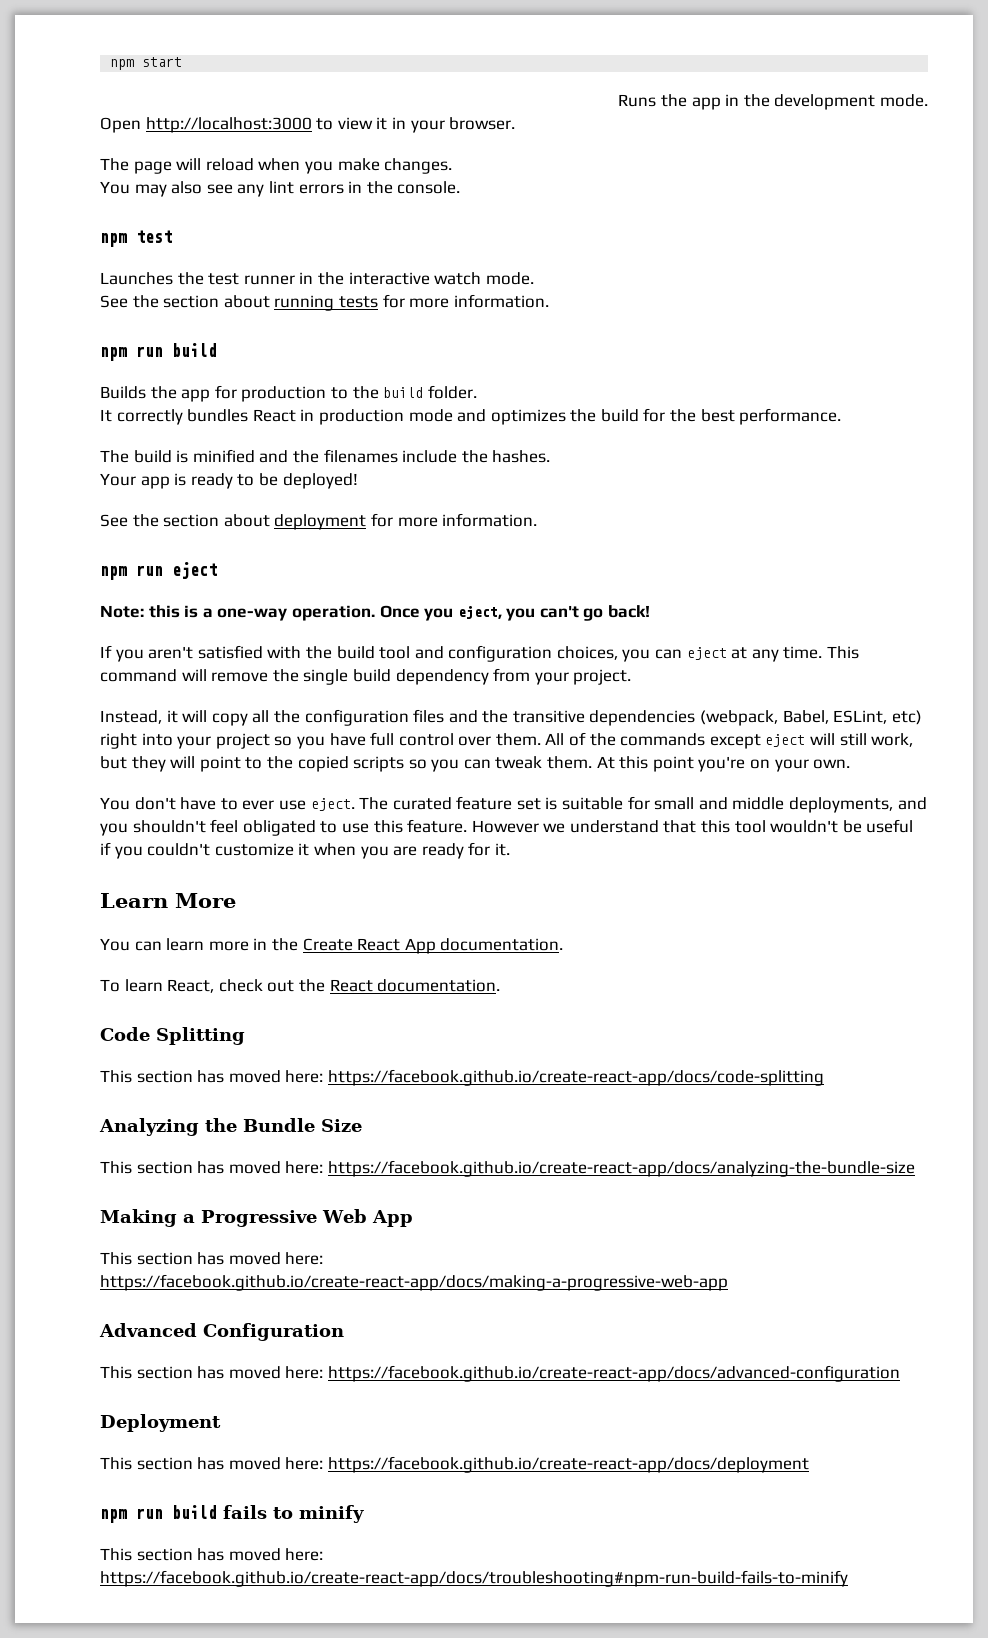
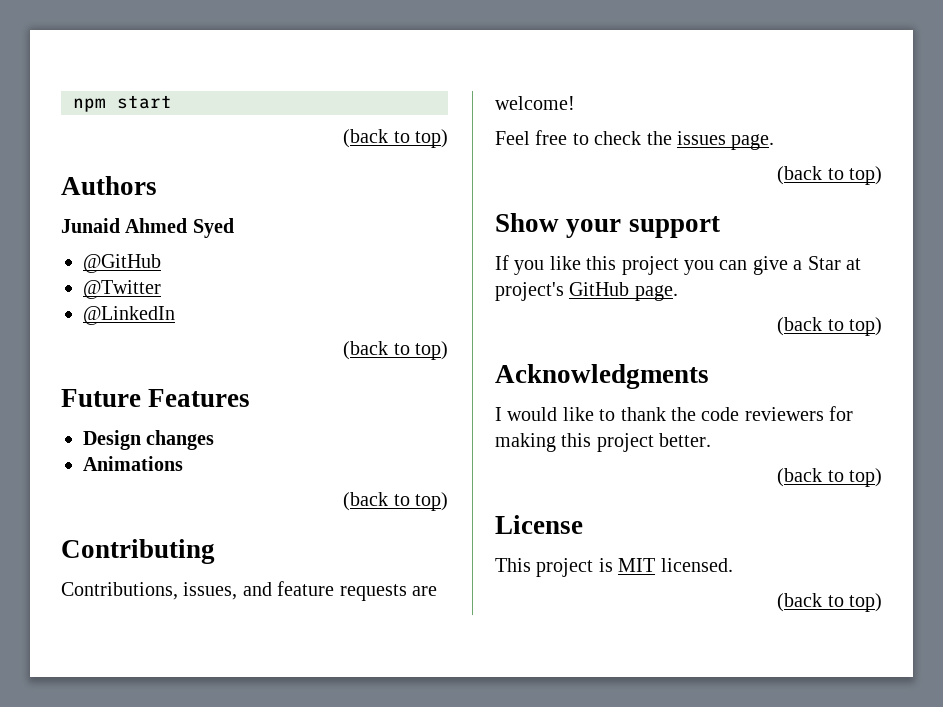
  npm start
- Runs the app in the development mode.
- Open http://localhost:3000 to view it in your browser.
- The page will reload when you make changes.
- You may also see any lint errors in the console.
- npm test
- Launches the test runner in the interactive watch mode.
- See the section about running tests for more information.
- npm run build
- Builds the app for production to the build folder.
- It correctly bundles React in production mode and optimizes the build for the best performance.
- The build is minified and the filenames include the hashes.
- Your app is ready to be deployed!
- See the section about deployment for more information.
- npm run eject
- Note: this is a one-way operation. Once you eject, you can't go back!
- If you aren't satisfied with the build tool and configuration choices, you can eject at any time. This command will remove the single build dependency from your project.
- Instead, it will copy all the configuration files and the transitive dependencies (webpack, Babel, ESLint, etc) right into your project so you have full control over them. All of the commands except eject will still work, but they will point to the copied scripts so you can tweak them. At this point you're on your own.
- You don't have to ever use eject. The curated feature set is suitable for small and middle deployments, and you shouldn't feel obligated to use this feature. However we understand that this tool wouldn't be useful if you couldn't customize it when you are ready for it.
- Learn More
- You can learn more in the Create React App documentation.
- To learn React, check out the React documentation.
- Code Splitting
- This section has moved here: https://facebook.github.io/create-react-app/docs/code-splitting
- Analyzing the Bundle Size
- This section has moved here: https://facebook.github.io/create-react-app/docs/analyzing-the-bundle-size
- Making a Progressive Web App
- This section has moved here: https://facebook.github.io/create-react-app/docs/making-a-progressive-web-app
- Advanced Configuration
- This section has moved here: https://facebook.github.io/create-react-app/docs/advanced-configuration
- Deployment
- This section has moved here: https://facebook.github.io/create-react-app/docs/deployment
- npm run build fails to minify
- This section has moved here: https://facebook.github.io/create-react-app/docs/troubleshooting#npm-run-build-fails-to-minify
+ (back to top)
+ Authors
+ Junaid Ahmed Syed
+ @GitHub
+ @Twitter
+ @LinkedIn
+ (back to top)
+ Future Features
+ Design changes
+ Animations
+ (back to top)
+ Contributing
+ Contributions, issues, and feature requests are welcome!
+ Feel free to check the issues page.
+ (back to top)
+ Show your support
+ If you like this project you can give a Star at project's GitHub page.
+ (back to top)
+ Acknowledgments
+ I would like to thank the code reviewers for making this project better.
+ (back to top)
+ License
+ This project is MIT licensed.
+ (back to top)

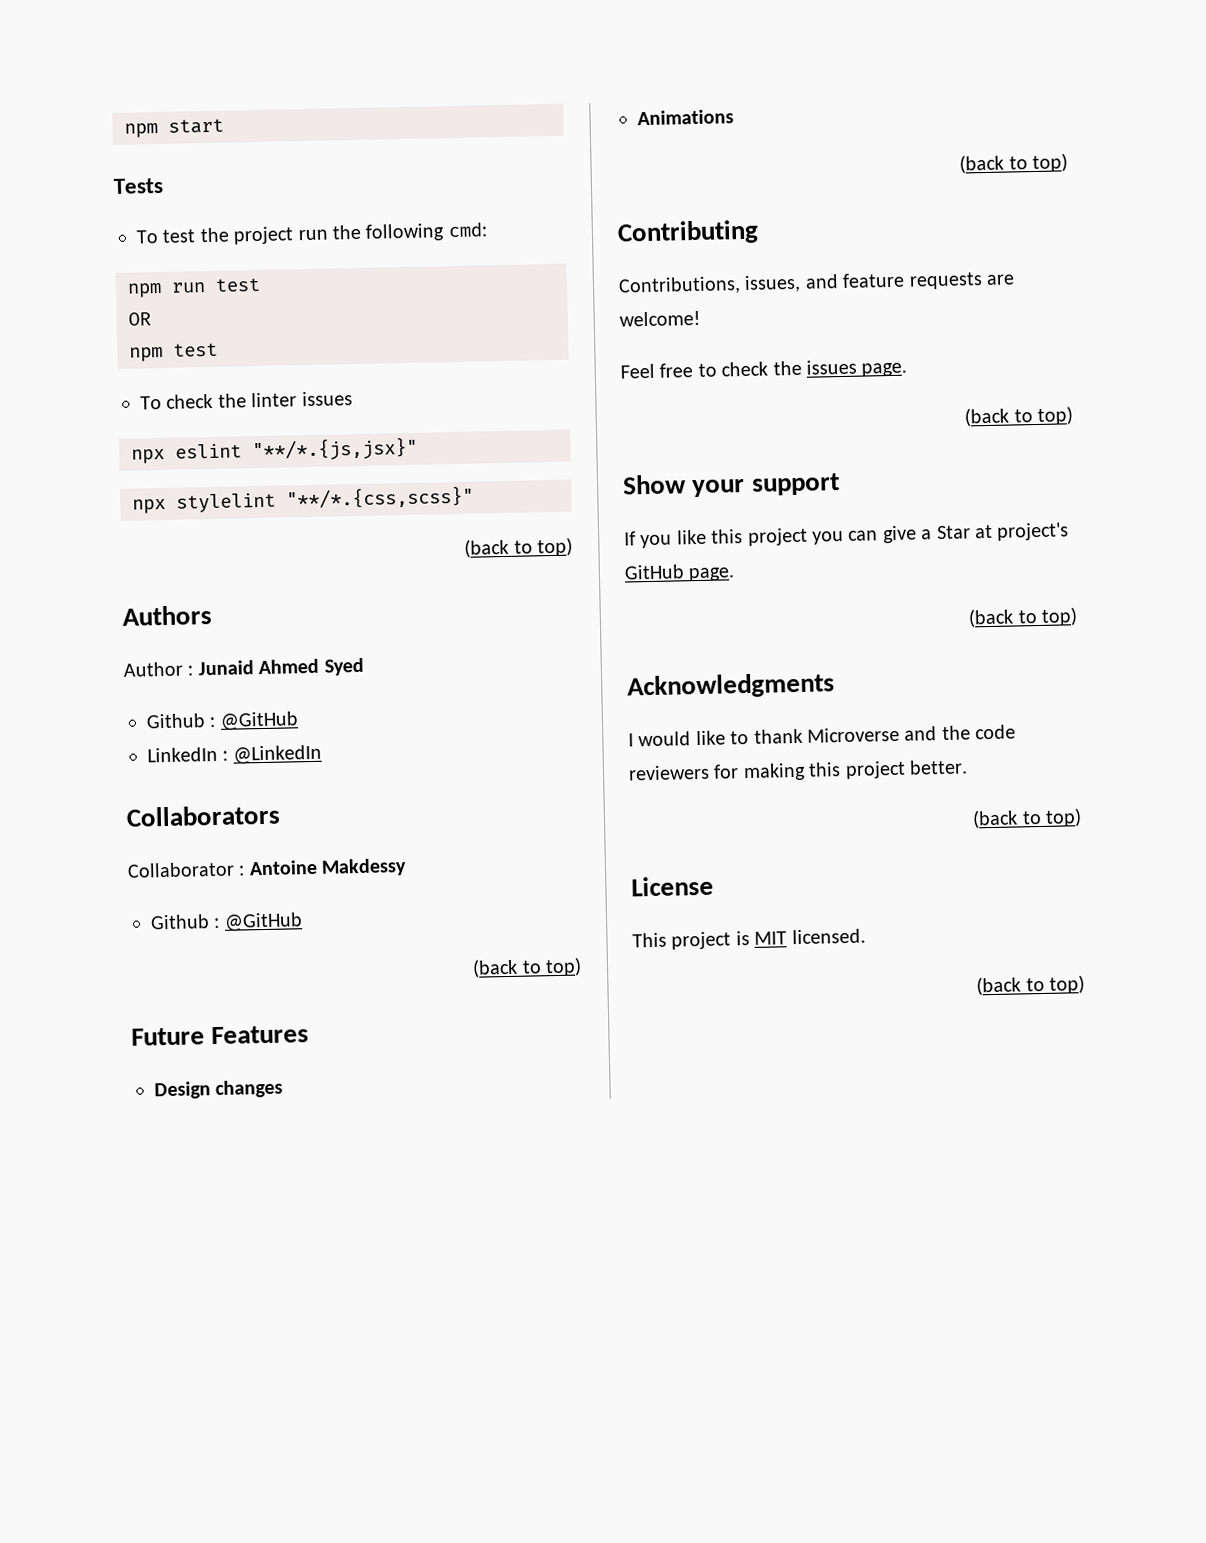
+ Tests
+ To test the project run the following cmd:
+ npm run test
+ OR
+ npm test
+ To check the linter issues
+ npx eslint "**/*.{js,jsx}"
+ npx stylelint "**/*.{css,scss}"
- Junaid Ahmed Syed
- @GitHub
- @Twitter
- @LinkedIn
+ Author : Junaid Ahmed Syed
+ Github : @GitHub
+ LinkedIn : @LinkedIn
+ Collaborators
+ Collaborator : Antoine Makdessy
+ Github : @GitHub
- I would like to thank the code reviewers for making this project better.
+ I would like to thank Microverse and the code reviewers for making this project better.

